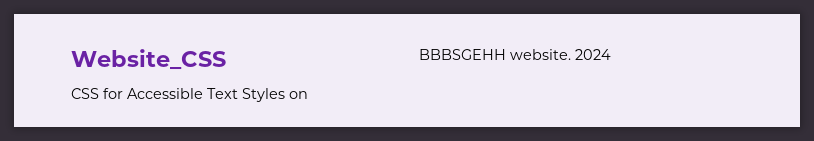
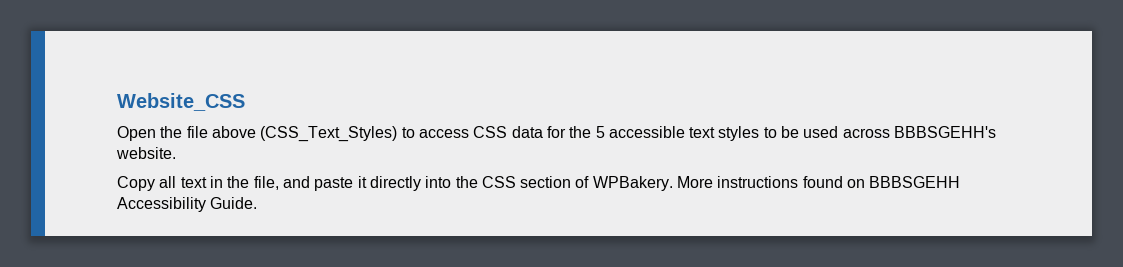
- CSS for Accessible Text Styles on BBBSGEHH website. 2024
+ Open the file above (CSS_Text_Styles) to access CSS data for the 5 accessible text styles to be used across BBBSGEHH's website.
+ Copy all text in the file, and paste it directly into the CSS section of WPBakery. More instructions found on BBBSGEHH Accessibility Guide.

